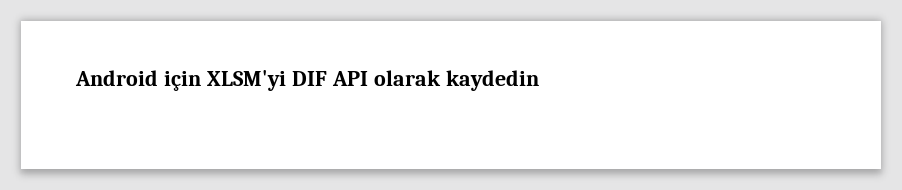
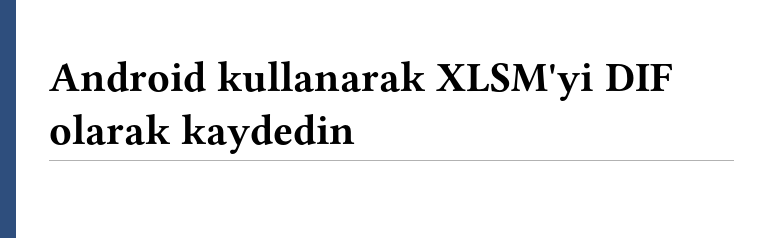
- Android için XLSM'yi DIF API olarak kaydedin
+ Android kullanarak XLSM'yi DIF olarak kaydedin

